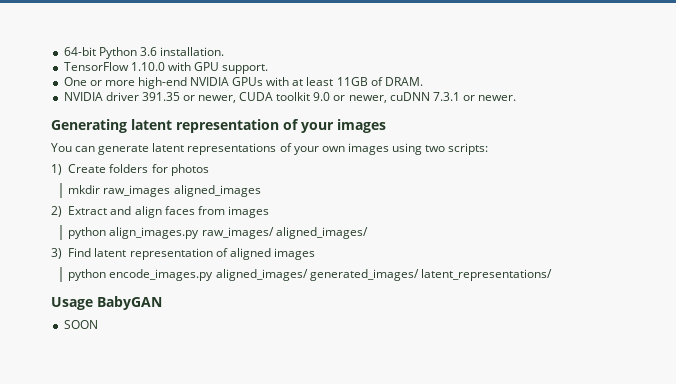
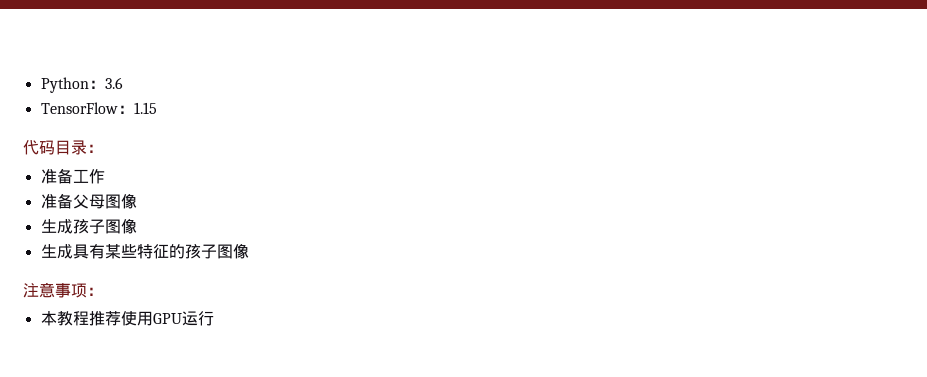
- 64-bit Python 3.6 installation.
+ Python：3.6
- TensorFlow 1.10.0 with GPU support.
- One or more high-end NVIDIA GPUs with at least 11GB of DRAM.
- NVIDIA driver 391.35 or newer, CUDA toolkit 9.0 or newer, cuDNN 7.3.1 or newer.
- Generating latent representation of your images
- You can generate latent representations of your own images using two scripts:
- 1) Create folders for photos
- mkdir raw_images aligned_images
- 2) Extract and align faces from images
- python align_images.py raw_images/ aligned_images/
- 3) Find latent representation of aligned images
- python encode_images.py aligned_images/ generated_images/ latent_representations/
- Usage BabyGAN
- SOON
+ TensorFlow：1.15
+ 代码目录：
+ 准备工作
+ 准备父母图像
+ 生成孩子图像
+ 生成具有某些特征的孩子图像
+ 注意事项：
+ 本教程推荐使用GPU运行

